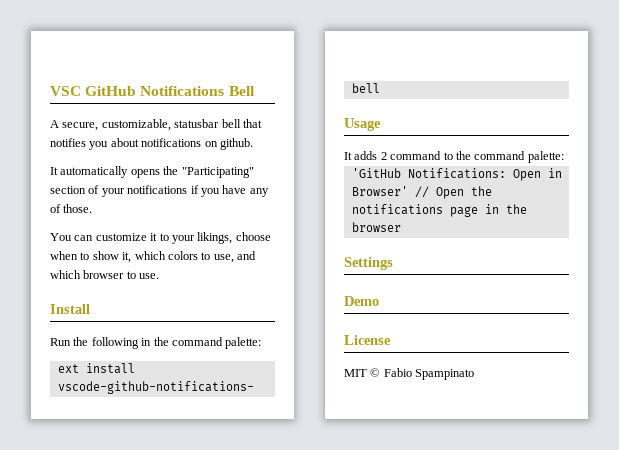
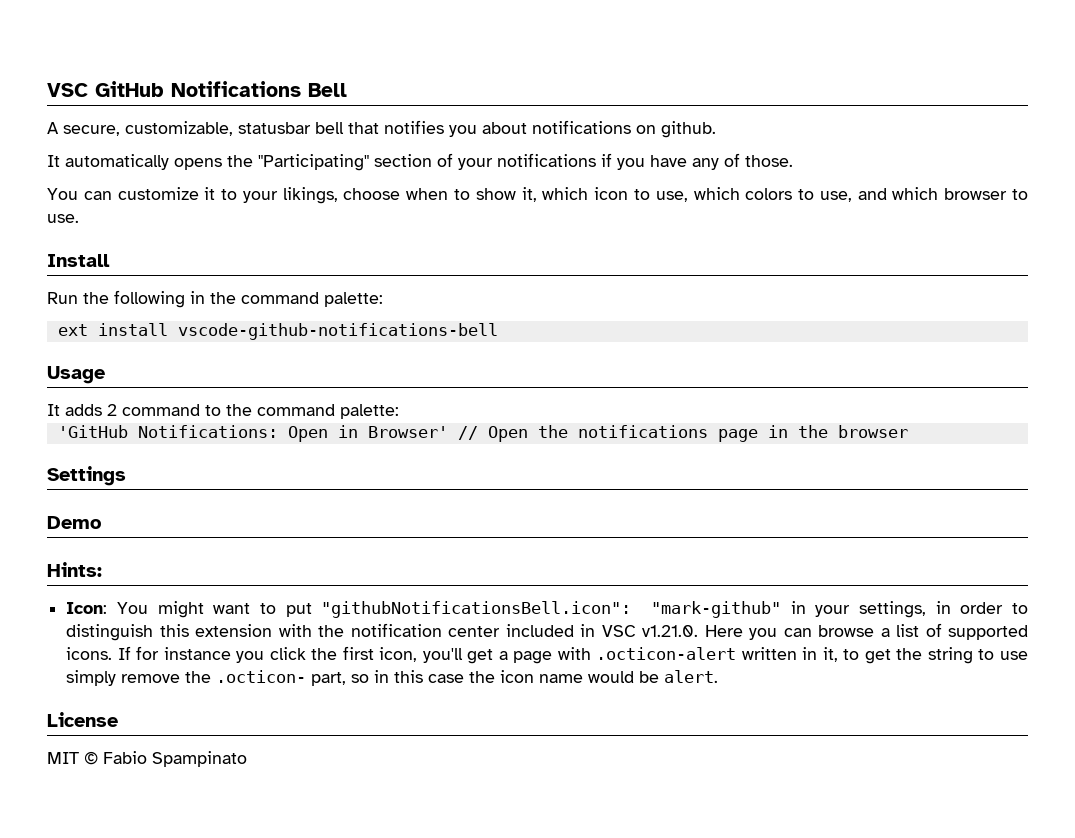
- You can customize it to your likings, choose when to show it, which colors to use, and which browser to use.
+ You can customize it to your likings, choose when to show it, which icon to use, which colors to use, and which browser to use.
+ Hints:
+ Icon: You might want to put "githubNotificationsBell.icon": "mark-github" in your settings, in order to distinguish this extension with the notification center included in VSC v1.21.0. Here you can browse a list of supported icons. If for instance you click the first icon, you'll get a page with .octicon-alert written in it, to get the string to use simply remove the .octicon- part, so in this case the icon name would be alert.

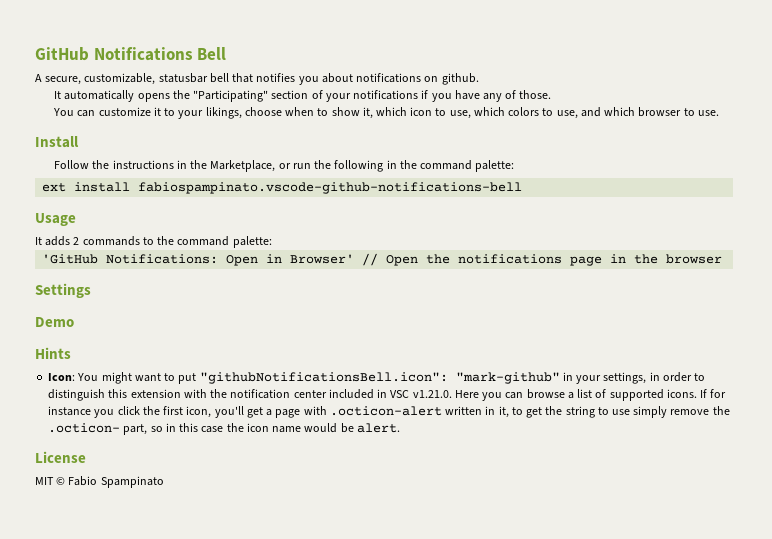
- VSC GitHub Notifications Bell
+ GitHub Notifications Bell
- Run the following in the command palette:
+ Follow the instructions in the Marketplace, or run the following in the command palette:
- ext install vscode-github-notifications-bell
+ ext install fabiospampinato.vscode-github-notifications-bell
- It adds 2 command to the command palette:
+ It adds 2 commands to the command palette:
- Hints:
+ Hints

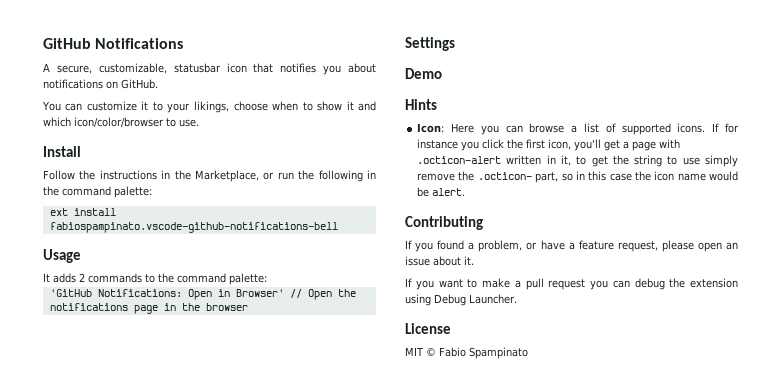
- GitHub Notifications Bell
+ GitHub Notifications
- A secure, customizable, statusbar bell that notifies you about notifications on github.
- It automatically opens the "Participating" section of your notifications if you have any of those.
+ A secure, customizable, statusbar icon that notifies you about notifications on GitHub.
- You can customize it to your likings, choose when to show it, which icon to use, which colors to use, and which browser to use.
+ You can customize it to your likings, choose when to show it and which icon/color/browser to use.
- Icon: You might want to put "githubNotificationsBell.icon": "mark-github" in your settings, in order to distinguish this extension with the notification center included in VSC v1.21.0. Here you can browse a list of supported icons.
+ Icon: Here you can browse a list of supported icons.
+ Contributing
+ If you found a problem, or have a feature request, please open an issue about it.
+ If you want to make a pull request you can debug the extension using Debug Launcher.

